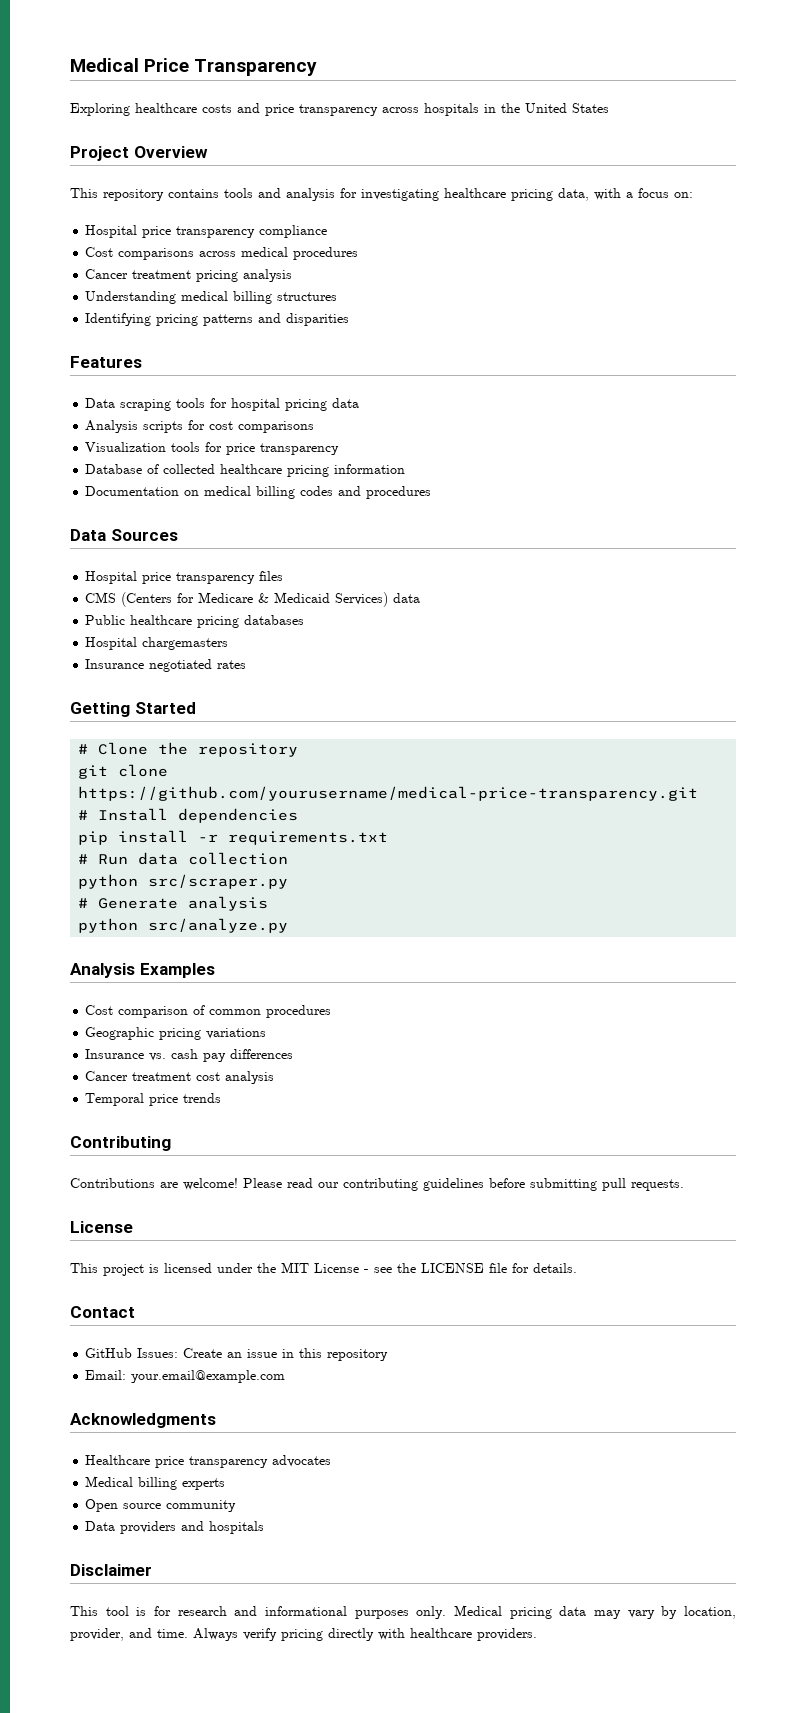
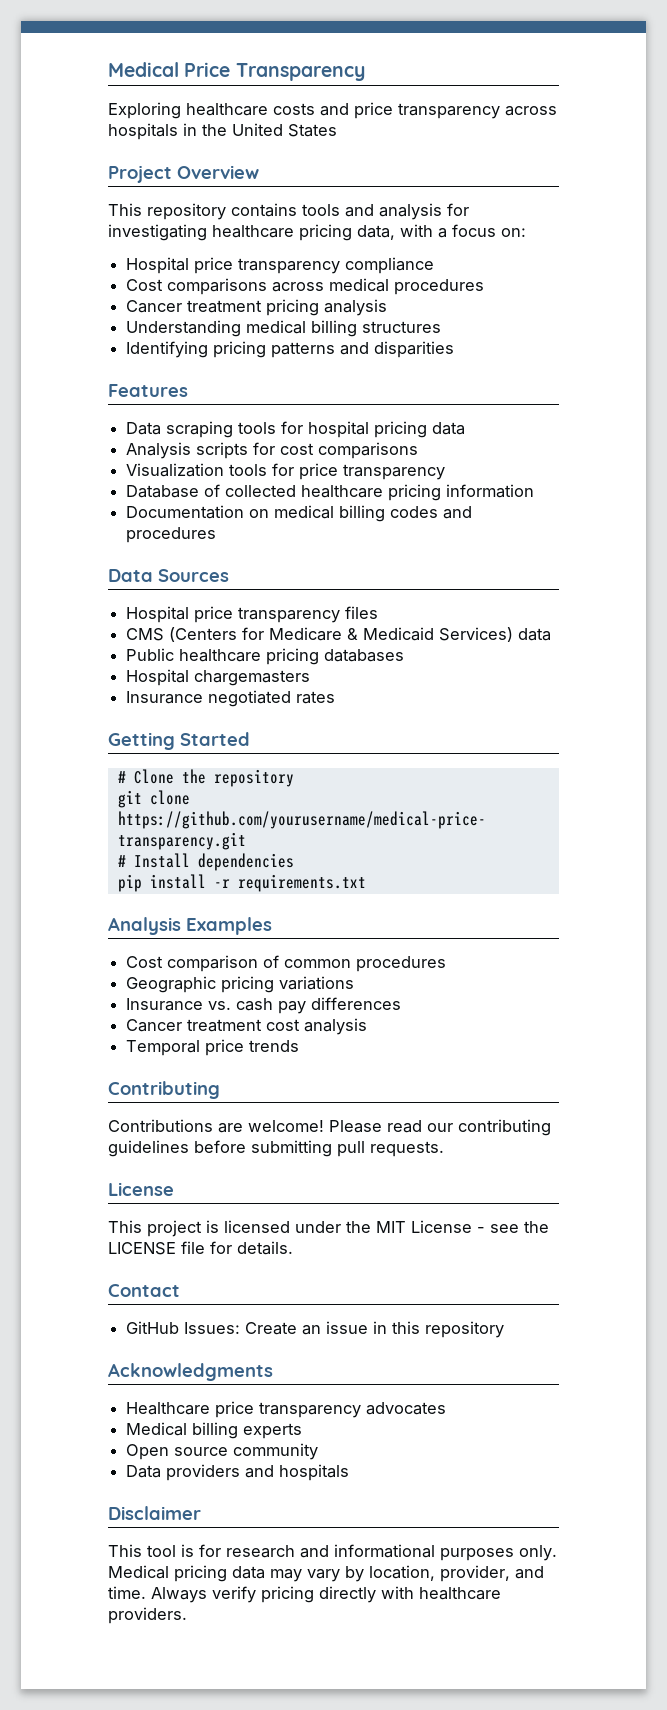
- # Run data collection
- python src/scraper.py
- # Generate analysis
- python src/analyze.py
- Email: your.email@example.com

